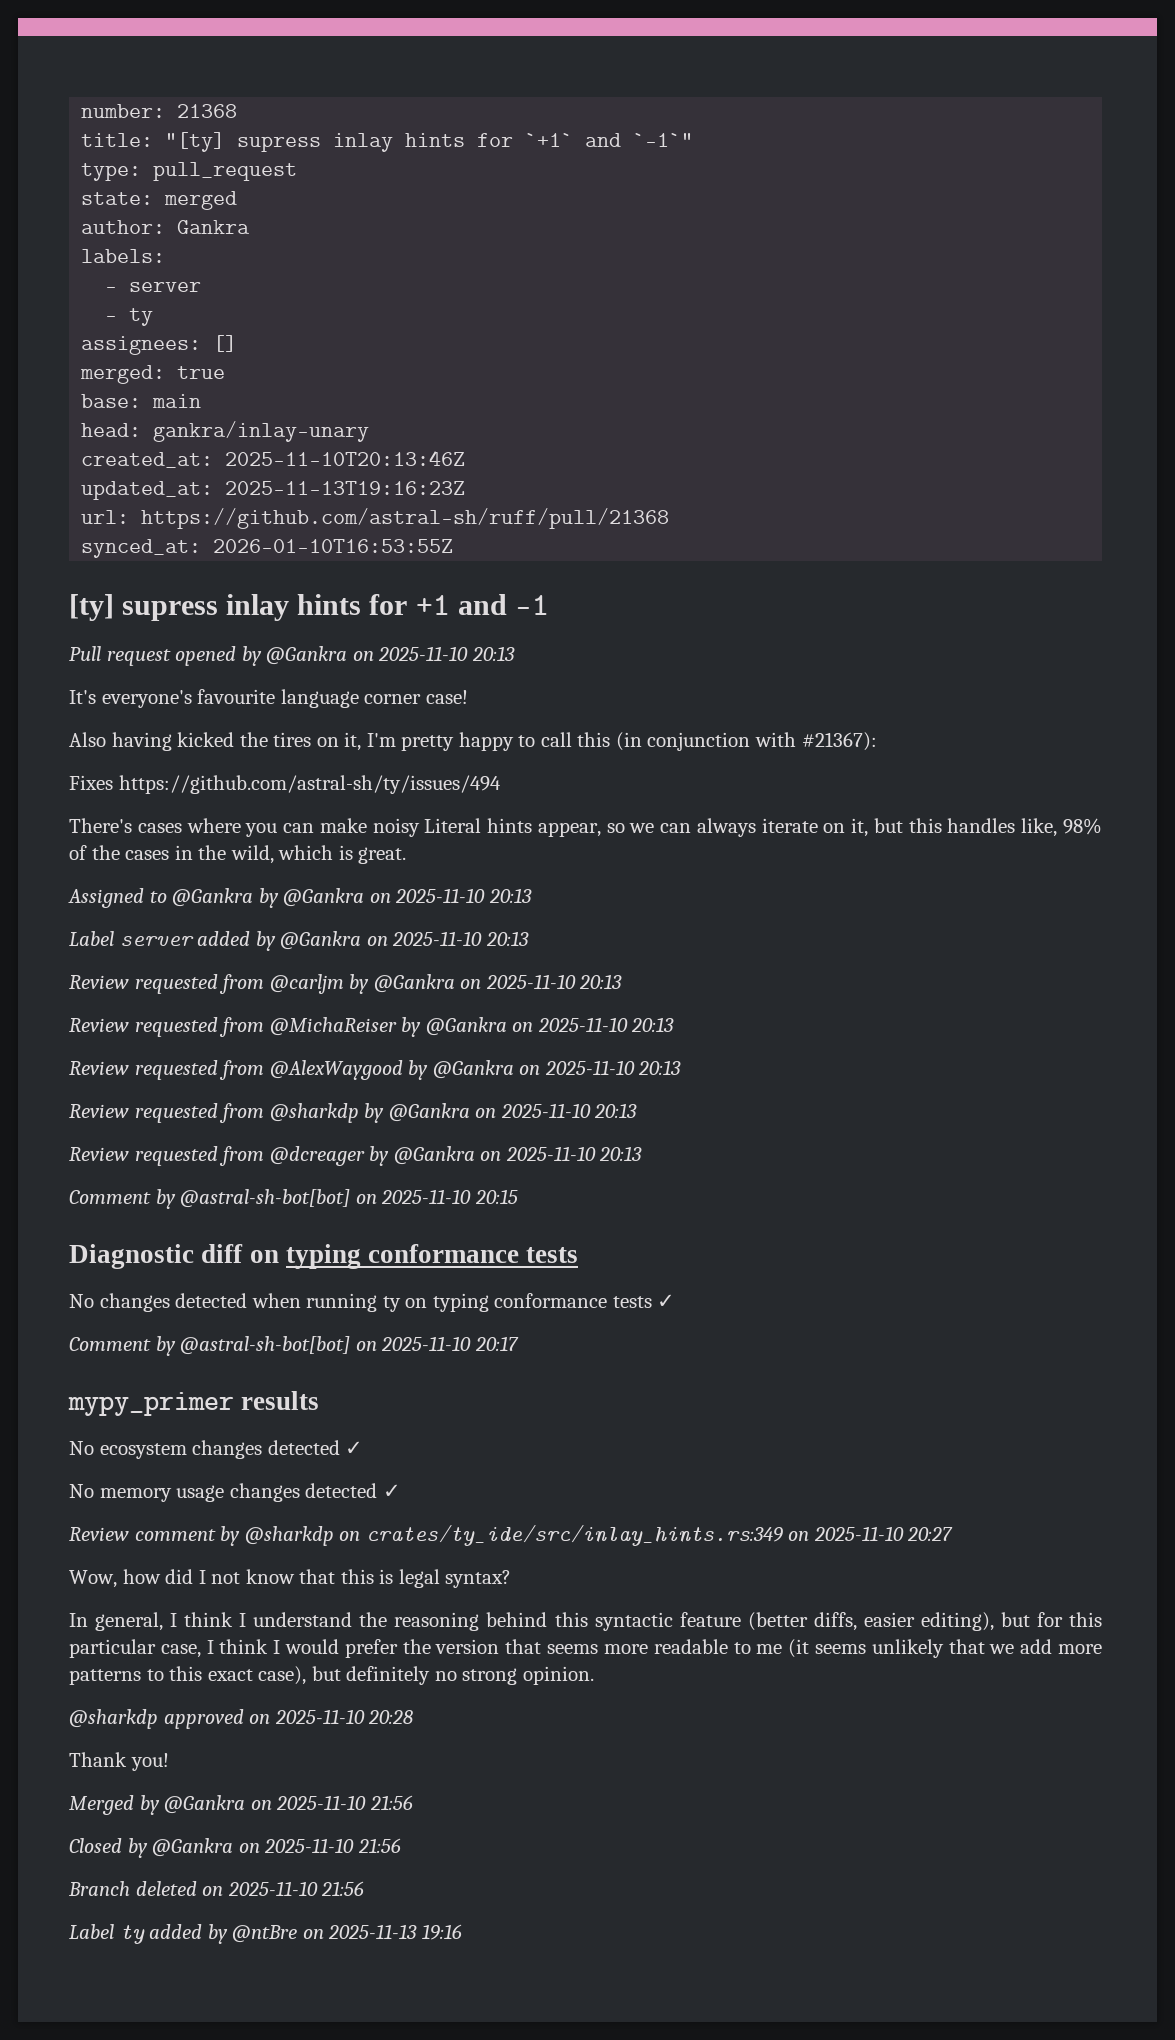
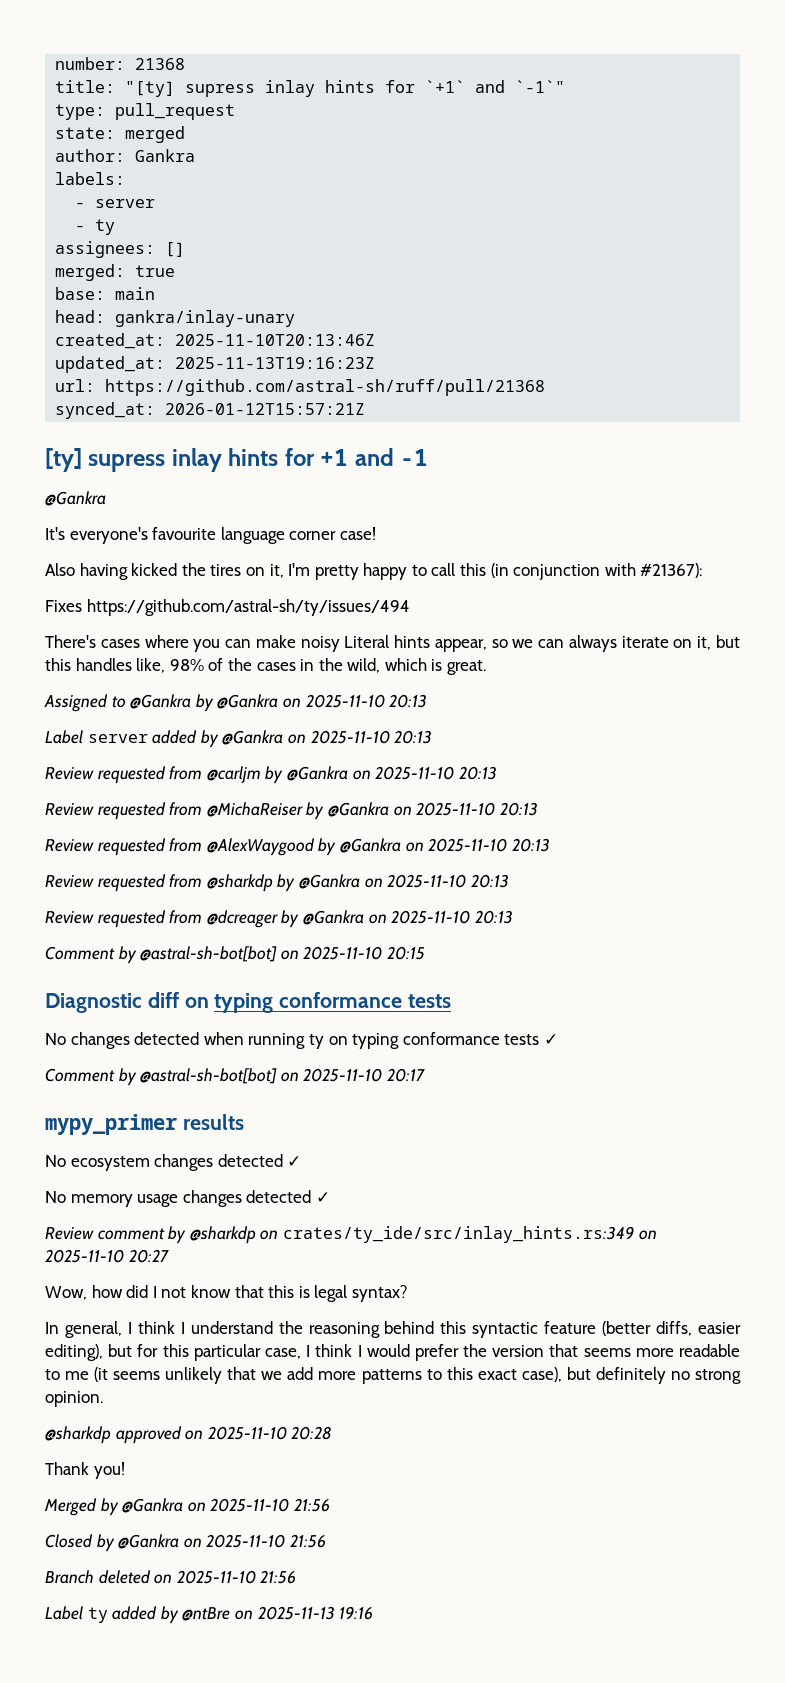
- synced_at: 2026-01-10T16:53:55Z
+ synced_at: 2026-01-12T15:57:21Z
  [ty] supress inlay hints for +1 and -1
- Pull request opened by @Gankra on 2025-11-10 20:13
+ @Gankra

